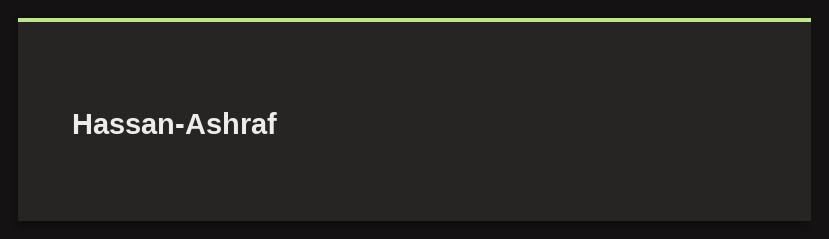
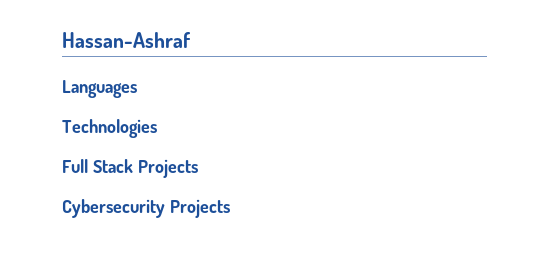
+ Languages
+ Technologies
+ Full Stack Projects
+ Cybersecurity Projects

